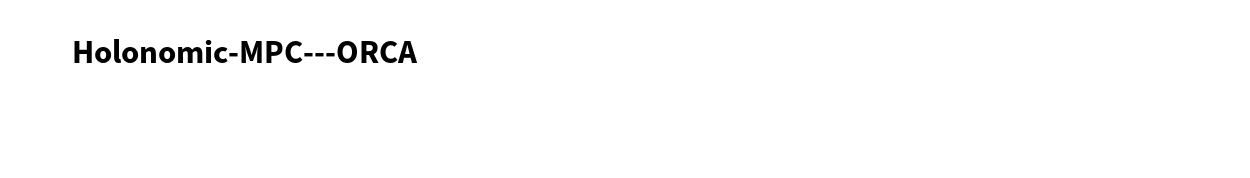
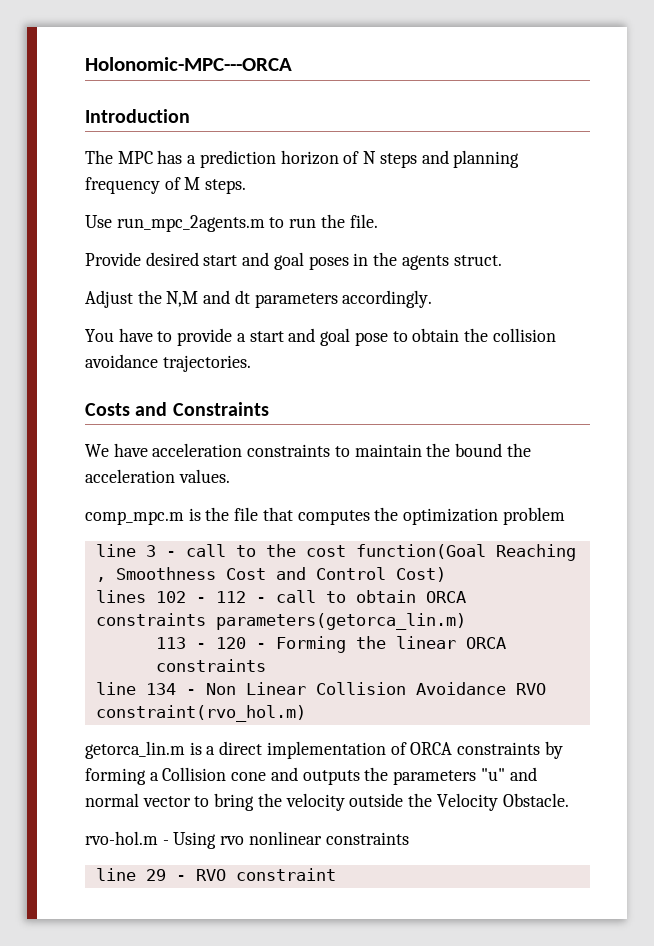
+ Introduction
+ The MPC has a prediction horizon of N steps and planning frequency of M steps.
+ Use run_mpc_2agents.m to run the file.
+ Provide desired start and goal poses in the agents struct.
+ Adjust the N,M and dt parameters accordingly.
+ You have to provide a start and goal pose to obtain the collision avoidance trajectories.
+ Costs and Constraints
+ We have acceleration constraints to maintain the bound the acceleration values.
+ comp_mpc.m is the file that computes the optimization problem
+ line 3 - call to the cost function(Goal Reaching , Smoothness Cost and Control Cost)
+ lines 102 - 112 - call to obtain ORCA constraints parameters(getorca_lin.m)
+ 113 - 120 - Forming the linear ORCA constraints
+ line 134 - Non Linear Collision Avoidance RVO constraint(rvo_hol.m)
+ getorca_lin.m is a direct implementation of ORCA constraints by forming a Collision cone and outputs the parameters "u" and normal vector to bring the velocity outside the Velocity Obstacle.
+ rvo-hol.m - Using rvo nonlinear constraints
+ line 29 - RVO constraint

